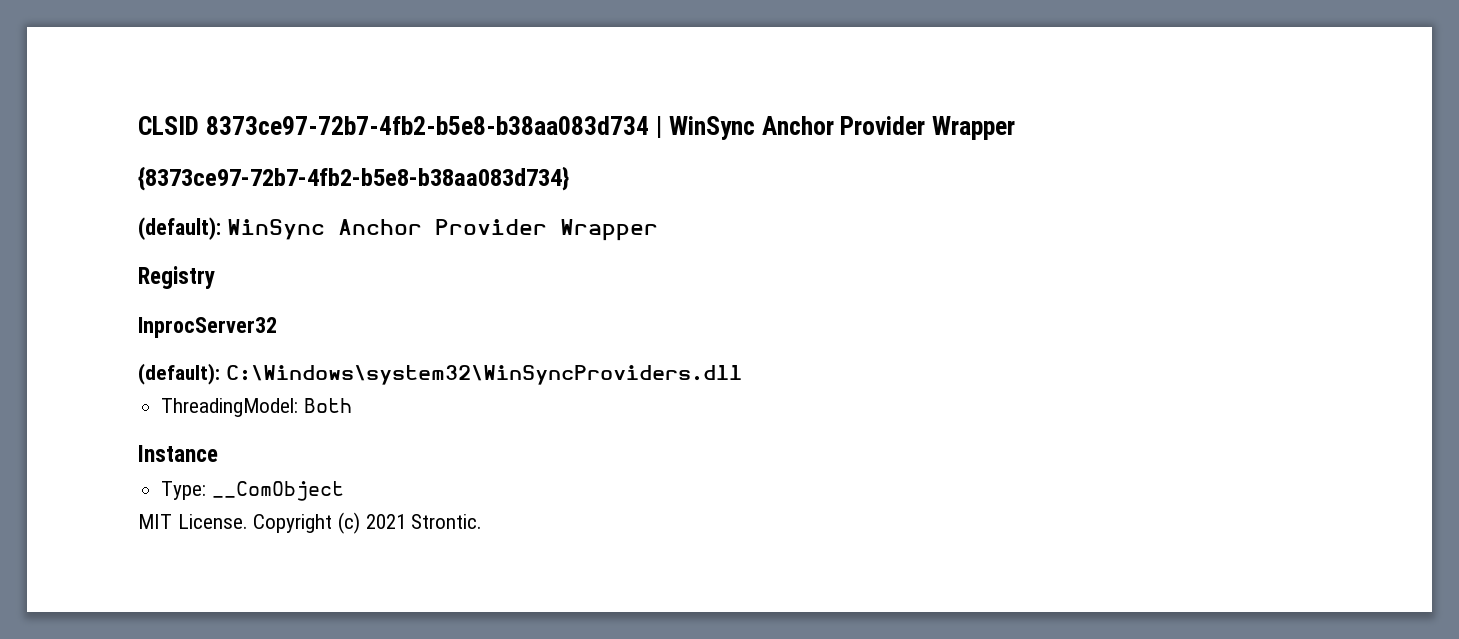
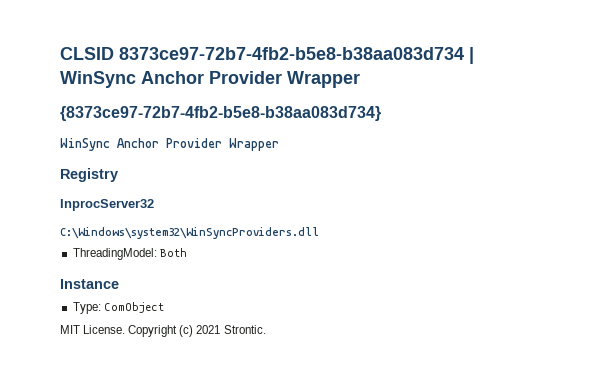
  {8373ce97-72b7-4fb2-b5e8-b38aa083d734}
- (default): WinSync Anchor Provider Wrapper
+ WinSync Anchor Provider Wrapper
- (default): C:\Windows\system32\WinSyncProviders.dll
+ C:\Windows\system32\WinSyncProviders.dll
- Type: __ComObject
+ Type: ComObject

